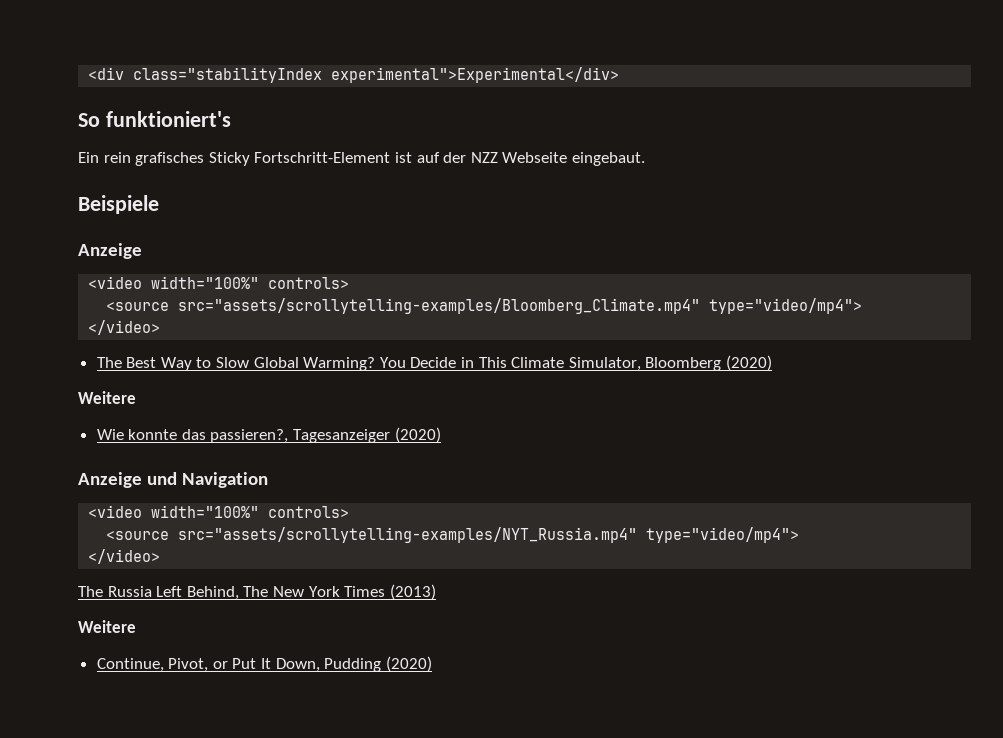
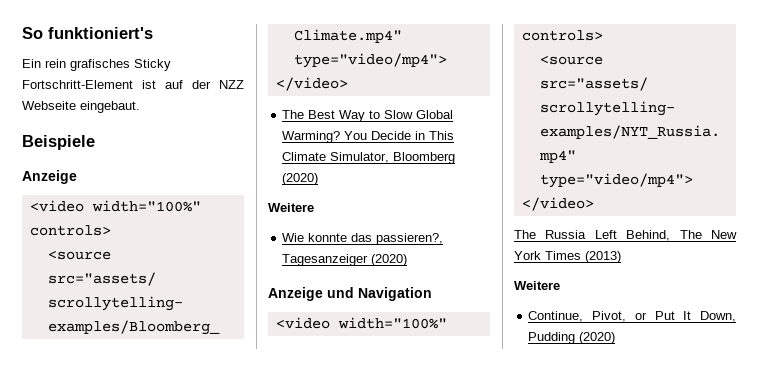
- <div class="stabilityIndex experimental">Experimental</div>

